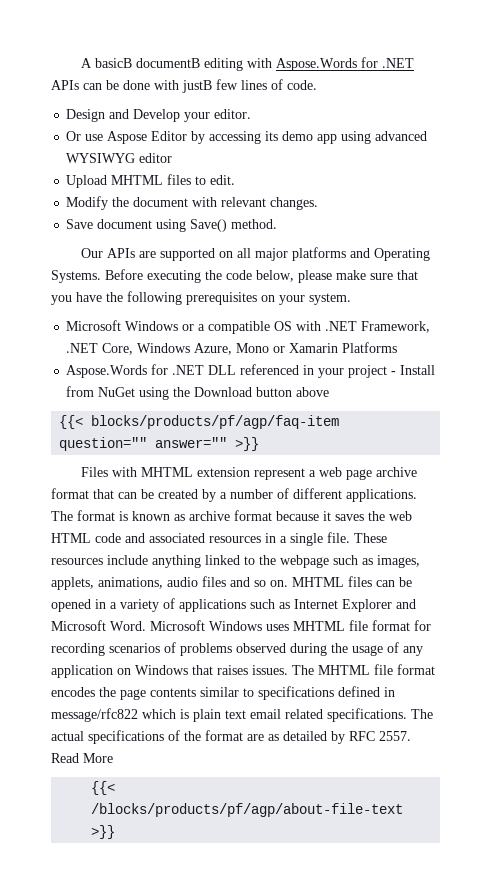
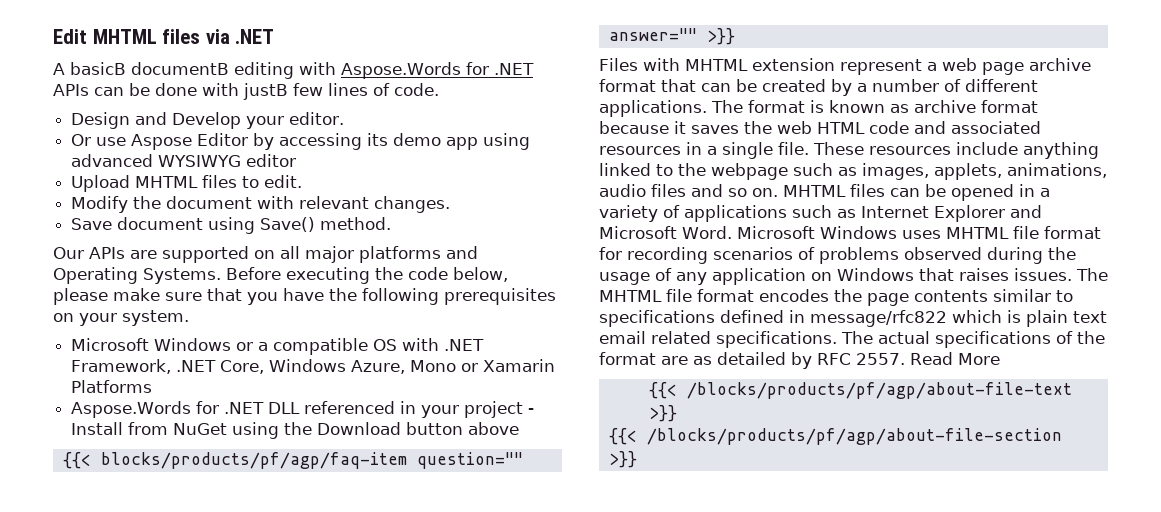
+ Edit MHTML files via .NET
+ {{< /blocks/products/pf/agp/about-file-section >}}

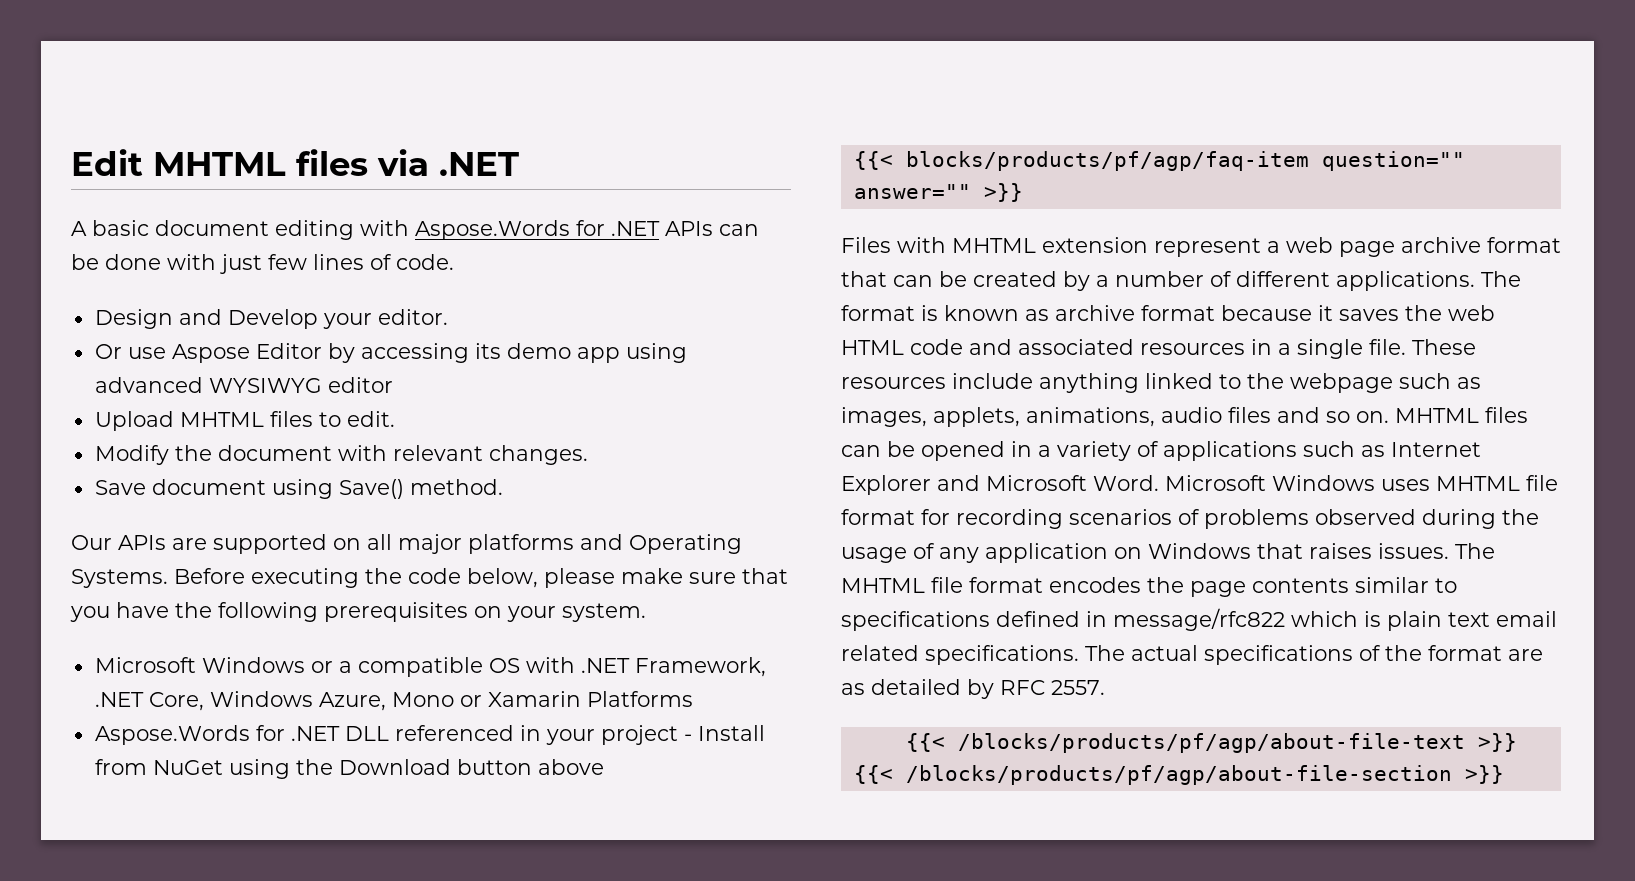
- A basicВ documentВ editing with Aspose.Words for .NET APIs can be done with justВ few lines of code.
+ A basic document editing with Aspose.Words for .NET APIs can be done with just few lines of code.
- Read More

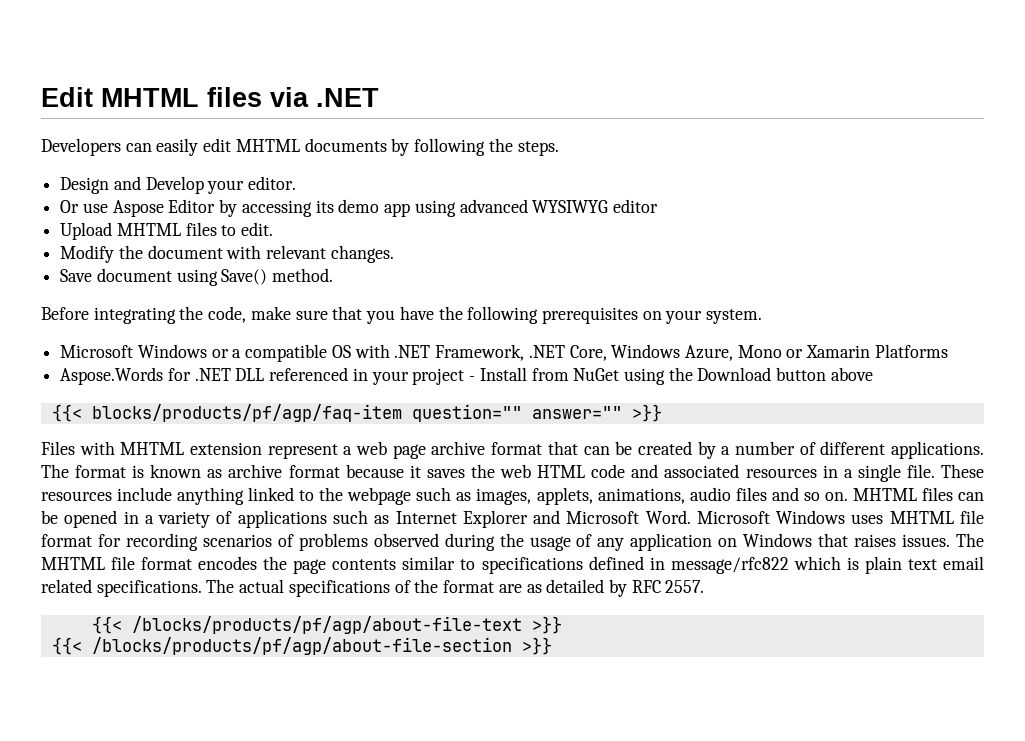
- A basic document editing with Aspose.Words for .NET APIs can be done with just few lines of code.
+ Developers can easily edit MHTML documents by following the steps.
- Our APIs are supported on all major platforms and Operating Systems. Before executing the code below, please make sure that you have the following prerequisites on your system.
+ Before integrating the code, make sure that you have the following prerequisites on your system.

